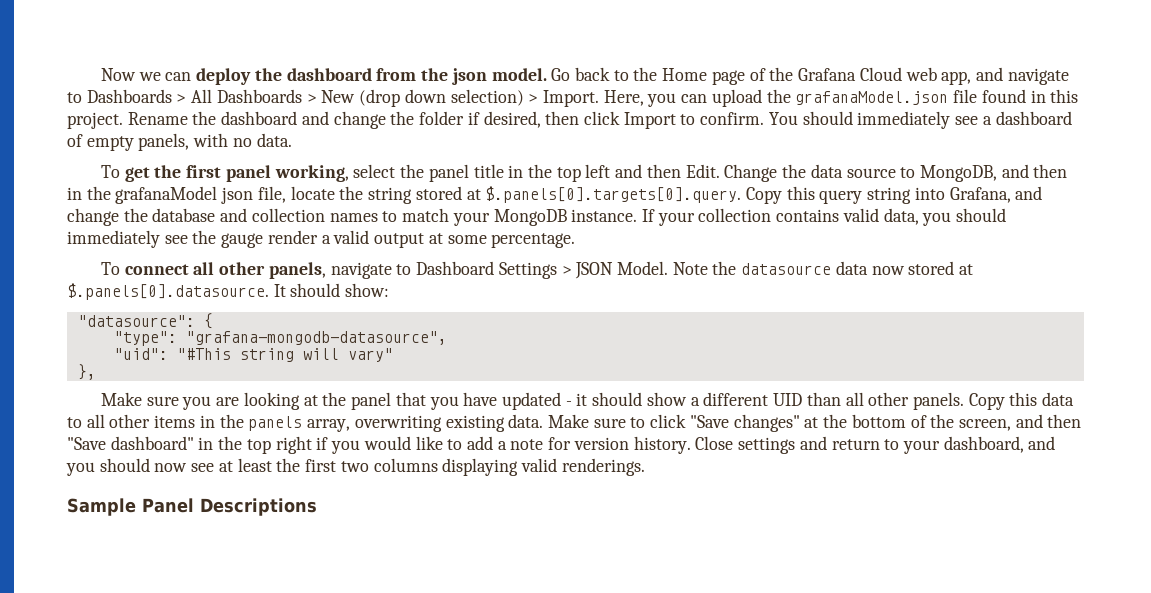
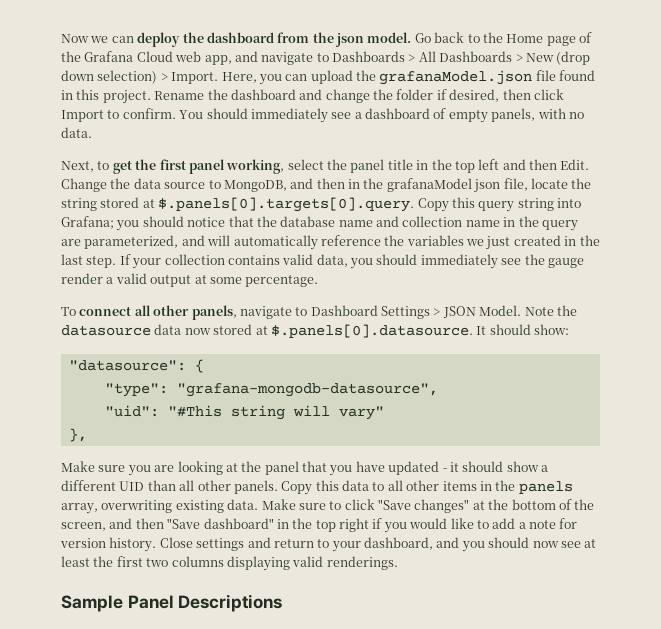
- To get the first panel working, select the panel title in the top left and then Edit.
+ Next, to get the first panel working, select the panel title in the top left and then Edit.
- Change the data source to MongoDB, and then in the grafanaModel json file, locate the string stored at $.panels[0].targets[0].query. Copy this query string into Grafana, and change the database and collection names to match your MongoDB instance.
+ Change the data source to MongoDB, and then in the grafanaModel json file, locate the string stored at $.panels[0].targets[0].query. Copy this query string into Grafana; you should notice that the database name and collection name in the query are parameterized, and will automatically reference the variables we just created in the last step.

